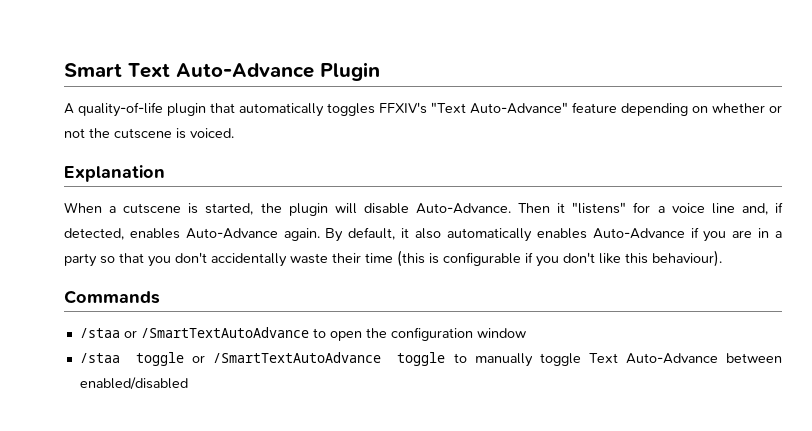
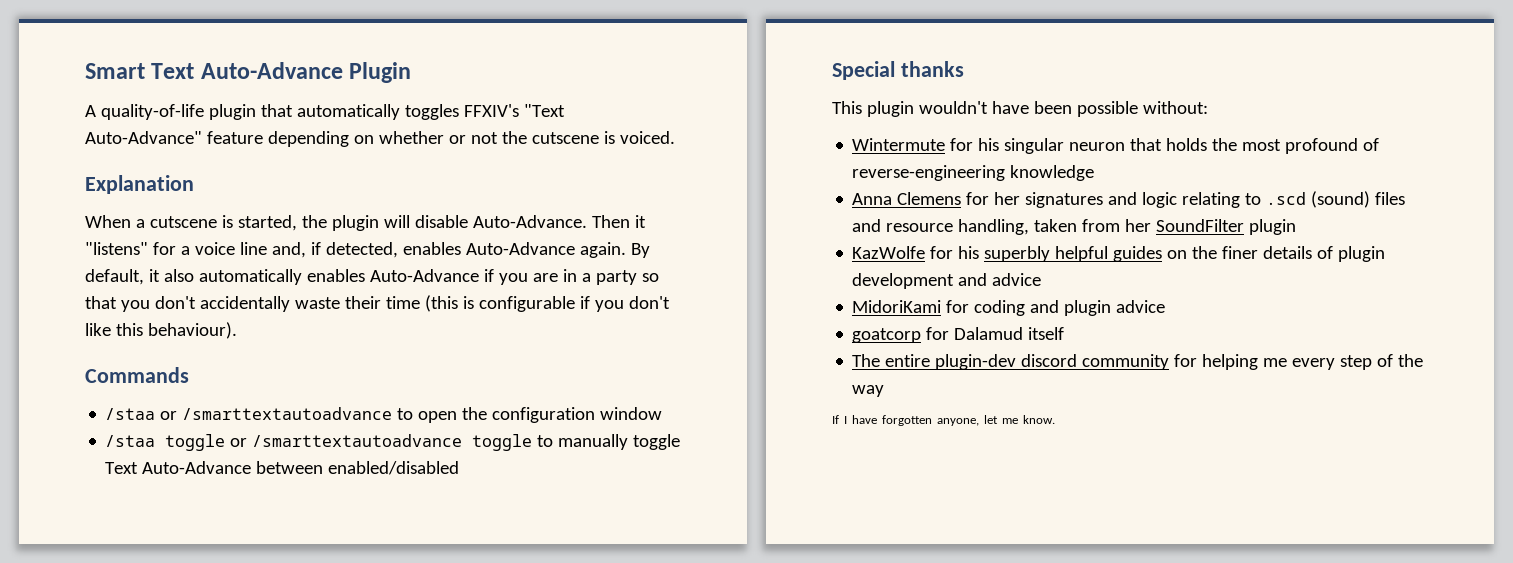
- /staa or /SmartTextAutoAdvance to open the configuration window
+ /staa or /smarttextautoadvance to open the configuration window
- /staa toggle or /SmartTextAutoAdvance toggle to manually toggle Text Auto-Advance between enabled/disabled
+ /staa toggle or /smarttextautoadvance toggle to manually toggle Text Auto-Advance between enabled/disabled
+ Special thanks
+ This plugin wouldn't have been possible without:
+ Wintermute for his singular neuron that holds the most profound of reverse-engineering knowledge
+ Anna Clemens for her signatures and logic relating to .scd (sound) files and resource handling, taken from her SoundFilter plugin
+ KazWolfe for his superbly helpful guides on the finer details of plugin development and advice
+ MidoriKami for coding and plugin advice
+ goatcorp for Dalamud itself
+ The entire plugin-dev discord community for helping me every step of the way
+ If I have forgotten anyone, let me know.

